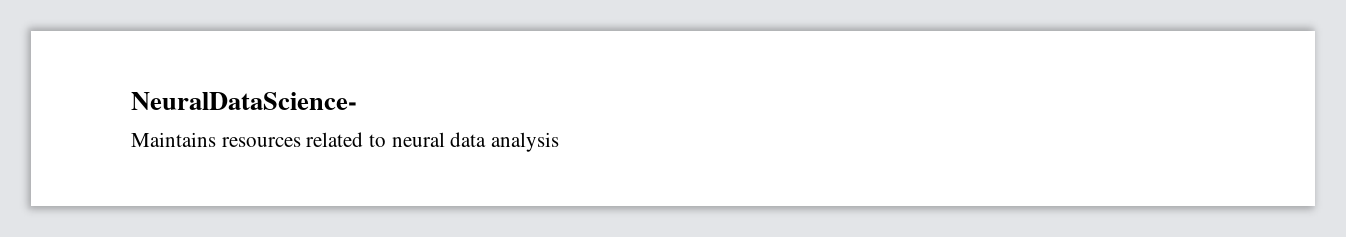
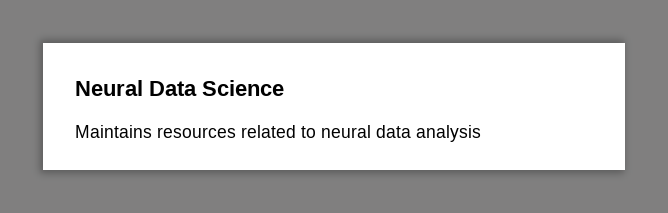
- NeuralDataScience-
+ Neural Data Science

